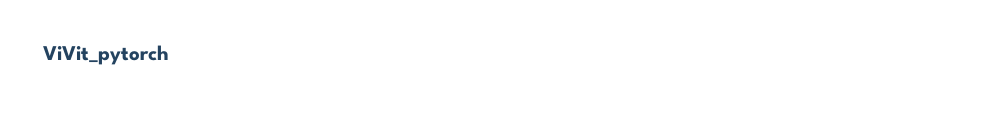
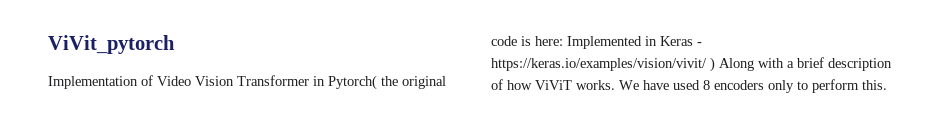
+ Implementation of Video Vision Transformer in Pytorch( the original code is here: Implemented in Keras - https://keras.io/examples/vision/vivit/ ) Along with a brief description of how ViViT works. We have used 8 encoders only to perform this.

